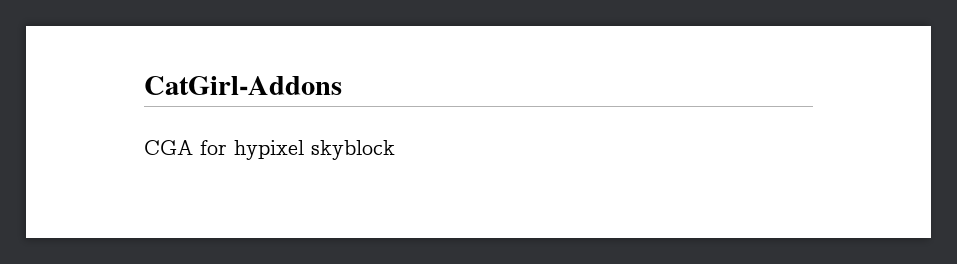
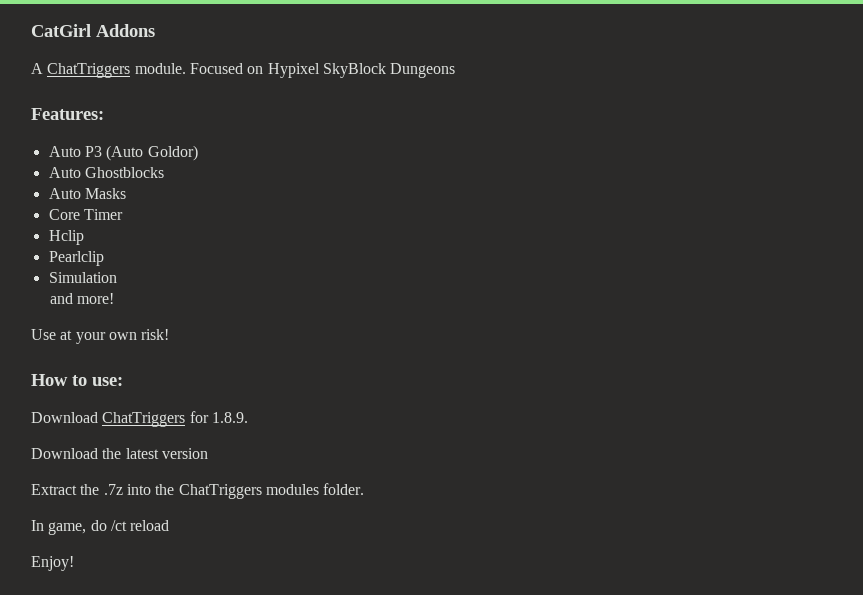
- CatGirl-Addons
- CGA for hypixel skyblock
+ CatGirl Addons
+ A ChatTriggers module. Focused on Hypixel SkyBlock Dungeons
+ Features:
+ Auto P3 (Auto Goldor)
+ Auto Ghostblocks
+ Auto Masks
+ Core Timer
+ Hclip
+ Pearlclip
+ Simulation
+ and more!
+ Use at your own risk!
+ How to use:
+ Download ChatTriggers for 1.8.9.
+ Download the latest version
+ Extract the .7z into the ChatTriggers modules folder.
+ In game, do /ct reload
+ Enjoy!

